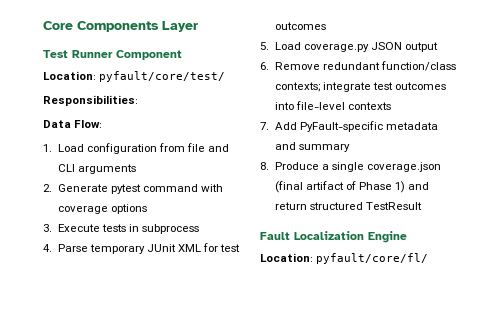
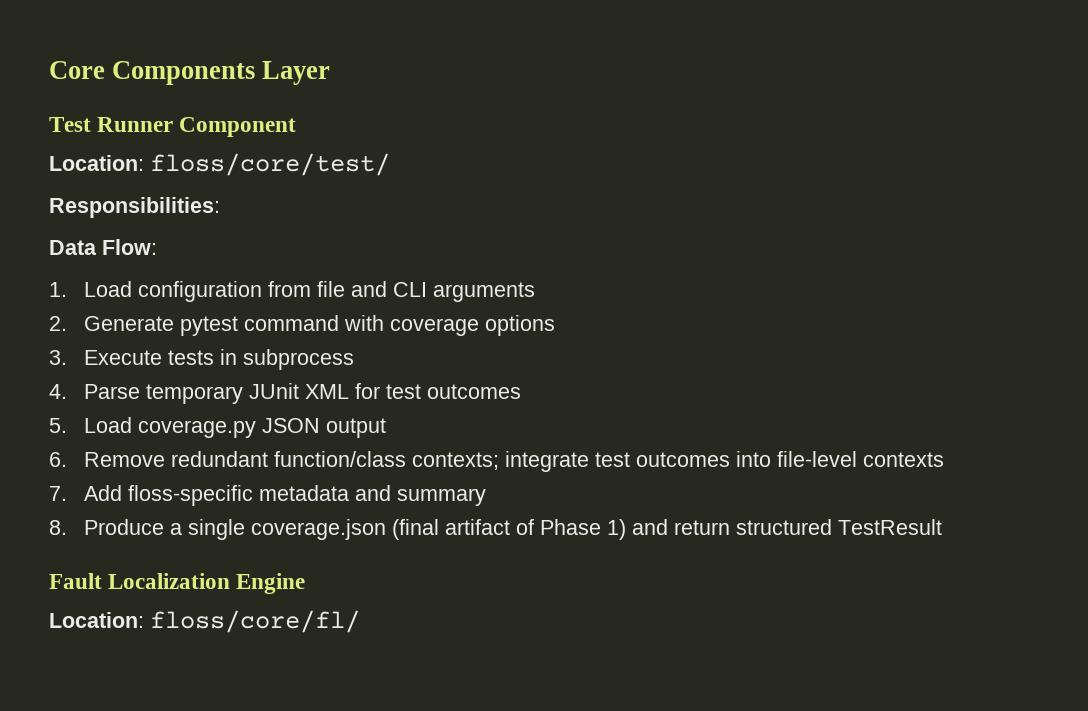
- Location: pyfault/core/test/
+ Location: floss/core/test/
- 7. Add PyFault-specific metadata and summary
+ 7. Add floss-specific metadata and summary
- Location: pyfault/core/fl/
+ Location: floss/core/fl/

